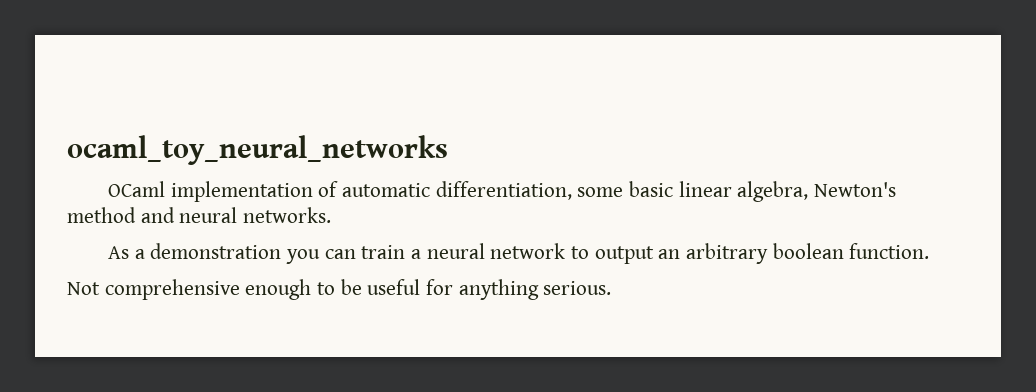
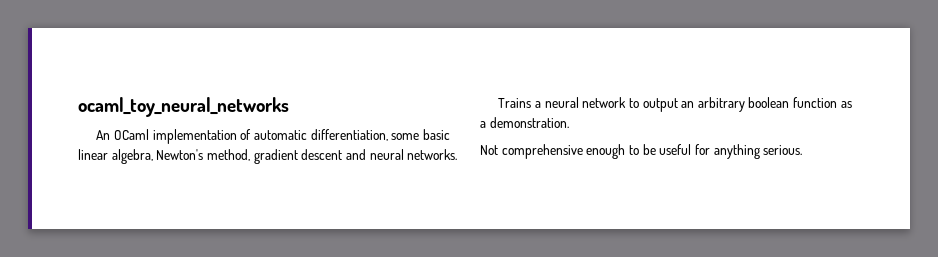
- OCaml implementation of automatic differentiation, some basic linear algebra, Newton's method and neural networks.
+ An OCaml implementation of automatic differentiation, some basic linear algebra, Newton's method, gradient descent and neural networks.
- As a demonstration you can train a neural network to output an arbitrary boolean function.
+ Trains a neural network to output an arbitrary boolean function as a demonstration.

